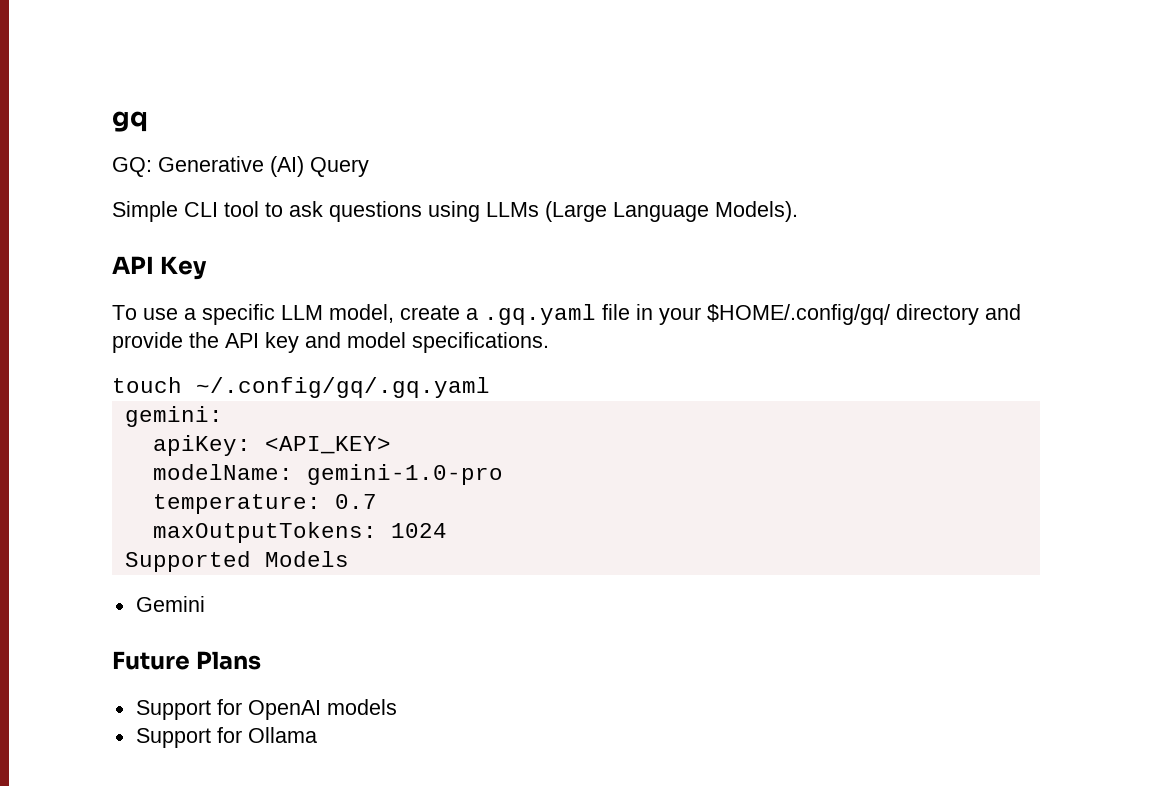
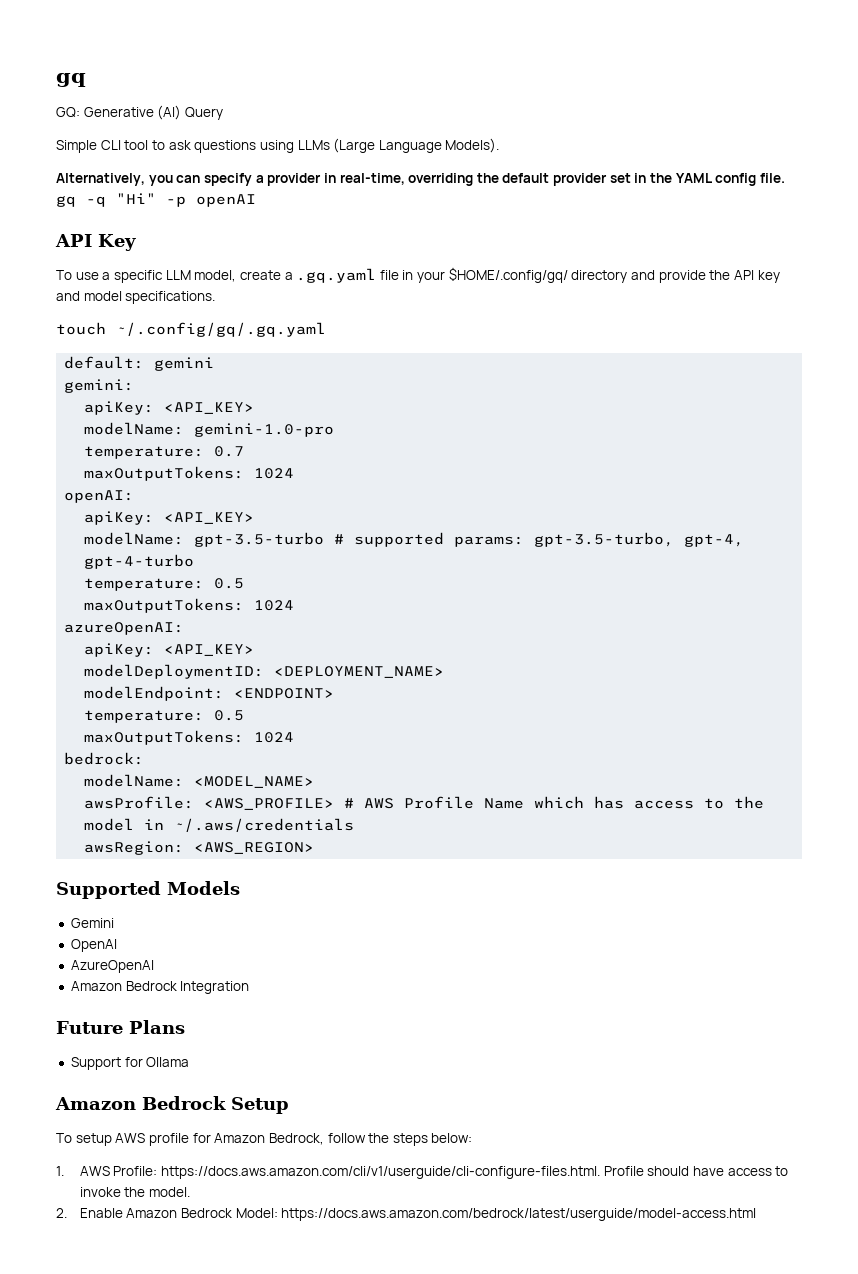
+ Alternatively, you can specify a provider in real-time, overriding the default provider set in the YAML config file. gq -q "Hi" -p openAI
+ default: gemini
+ openAI:
+ apiKey: <API_KEY>
+ modelName: gpt-3.5-turbo # supported params: gpt-3.5-turbo, gpt-4, gpt-4-turbo
+ temperature: 0.5
+ maxOutputTokens: 1024
+ azureOpenAI:
+ apiKey: <API_KEY>
+ modelDeploymentID: <DEPLOYMENT_NAME>
+ modelEndpoint: <ENDPOINT>
+ temperature: 0.5
+ maxOutputTokens: 1024
+ bedrock:
+ modelName: <MODEL_NAME>
+ awsProfile: <AWS_PROFILE> # AWS Profile Name which has access to the model in ~/.aws/credentials
+ awsRegion: <AWS_REGION>
  Supported Models
  Gemini
+ OpenAI
+ AzureOpenAI
+ Amazon Bedrock Integration
  Future Plans
- Support for OpenAI models
  Support for Ollama
+ Amazon Bedrock Setup
+ To setup AWS profile for Amazon Bedrock, follow the steps below:
+ 1. AWS Profile: https://docs.aws.amazon.com/cli/v1/userguide/cli-configure-files.html. Profile should have access to invoke the model.
+ 2. Enable Amazon Bedrock Model: https://docs.aws.amazon.com/bedrock/latest/userguide/model-access.html

